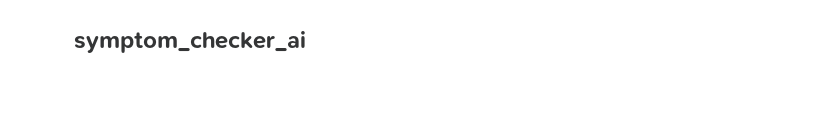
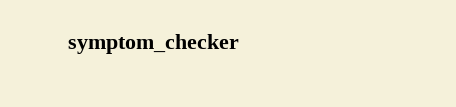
- symptom_checker_ai
+ symptom_checker

